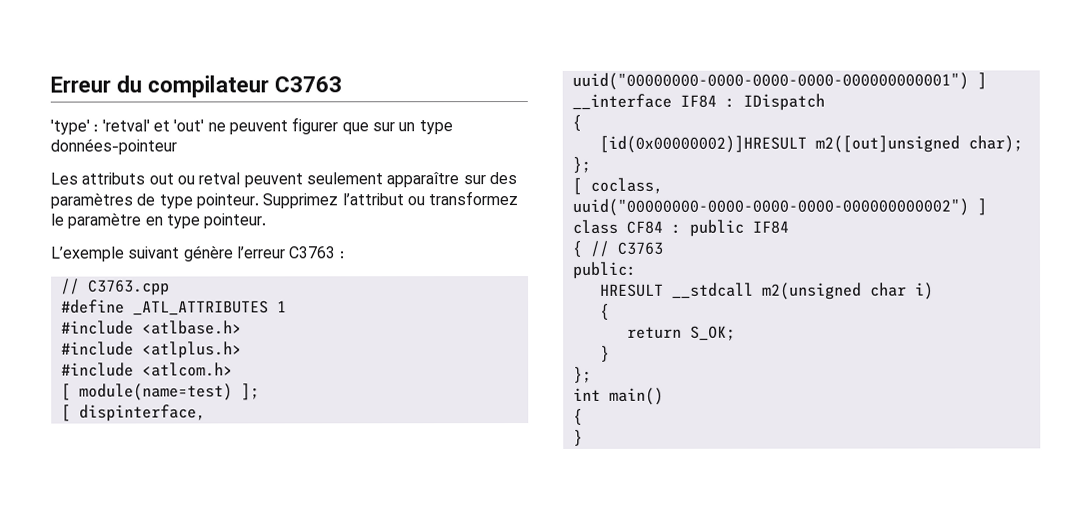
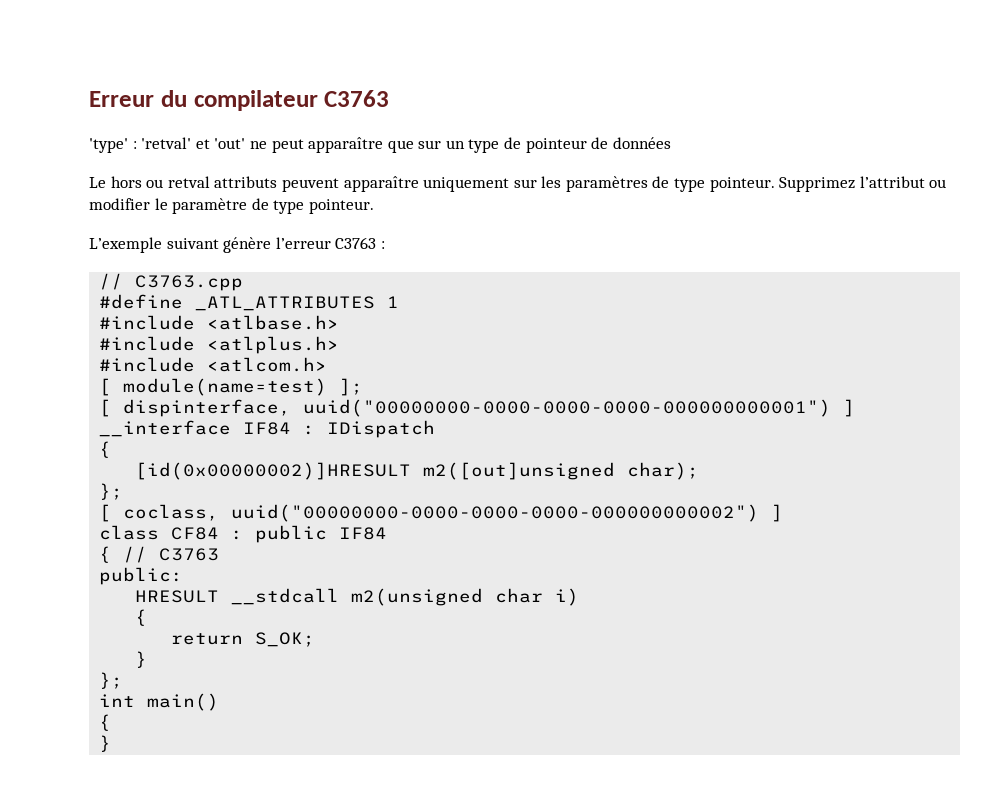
- 'type' : 'retval' et 'out' ne peuvent figurer que sur un type données-pointeur
- Les attributs out ou retval peuvent seulement apparaître sur des paramètres de type pointeur.
+ 'type' : 'retval' et 'out' ne peut apparaître que sur un type de pointeur de données
+ Le hors ou retval attributs peuvent apparaître uniquement sur les paramètres de type pointeur.
- Supprimez l’attribut ou transformez le paramètre en type pointeur.
+ Supprimez l’attribut ou modifier le paramètre de type pointeur.

